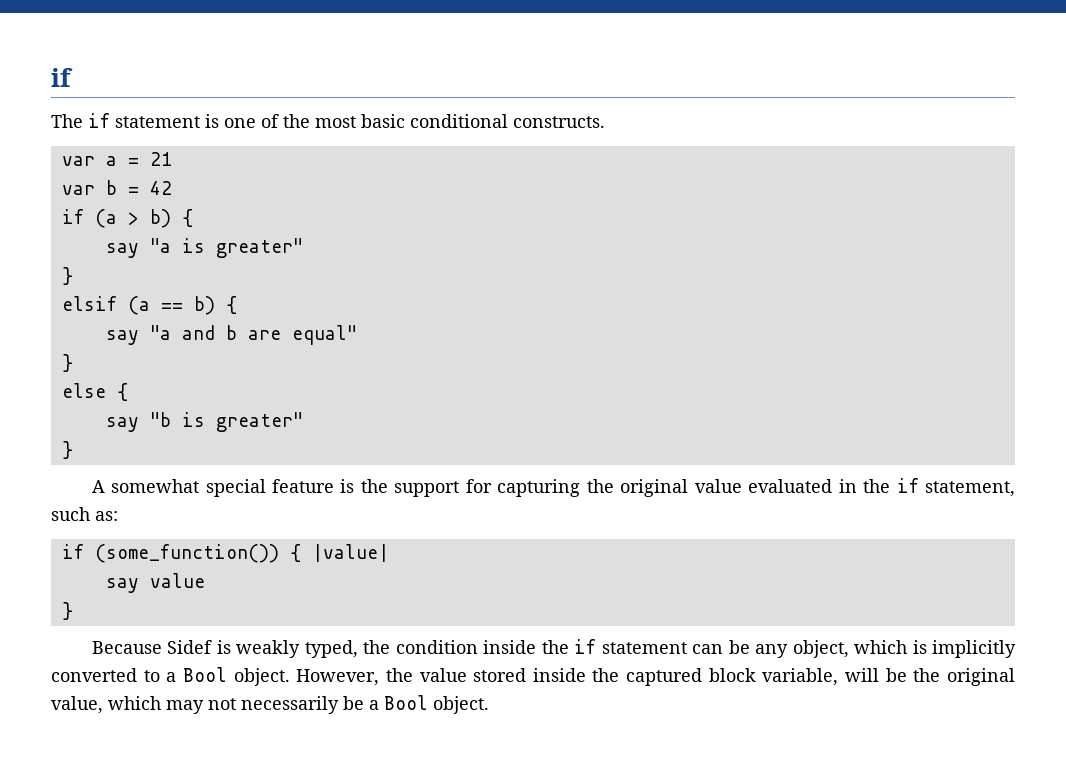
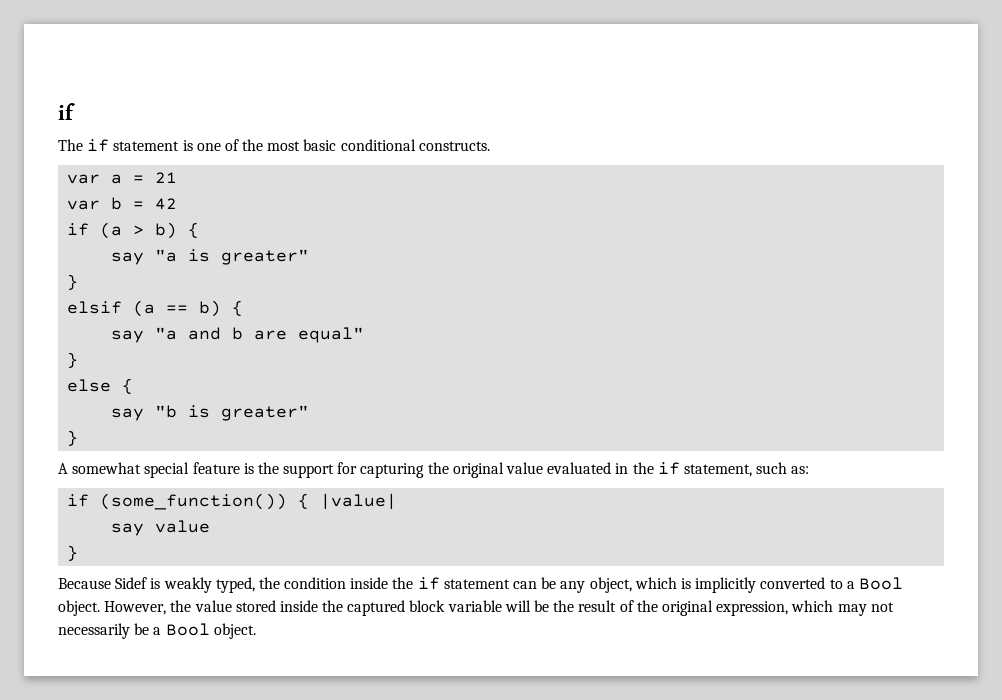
- However, the value stored inside the captured block variable, will be the original value, which may not necessarily be a Bool object.
+ However, the value stored inside the captured block variable will be the result of the original expression, which may not necessarily be a Bool object.

